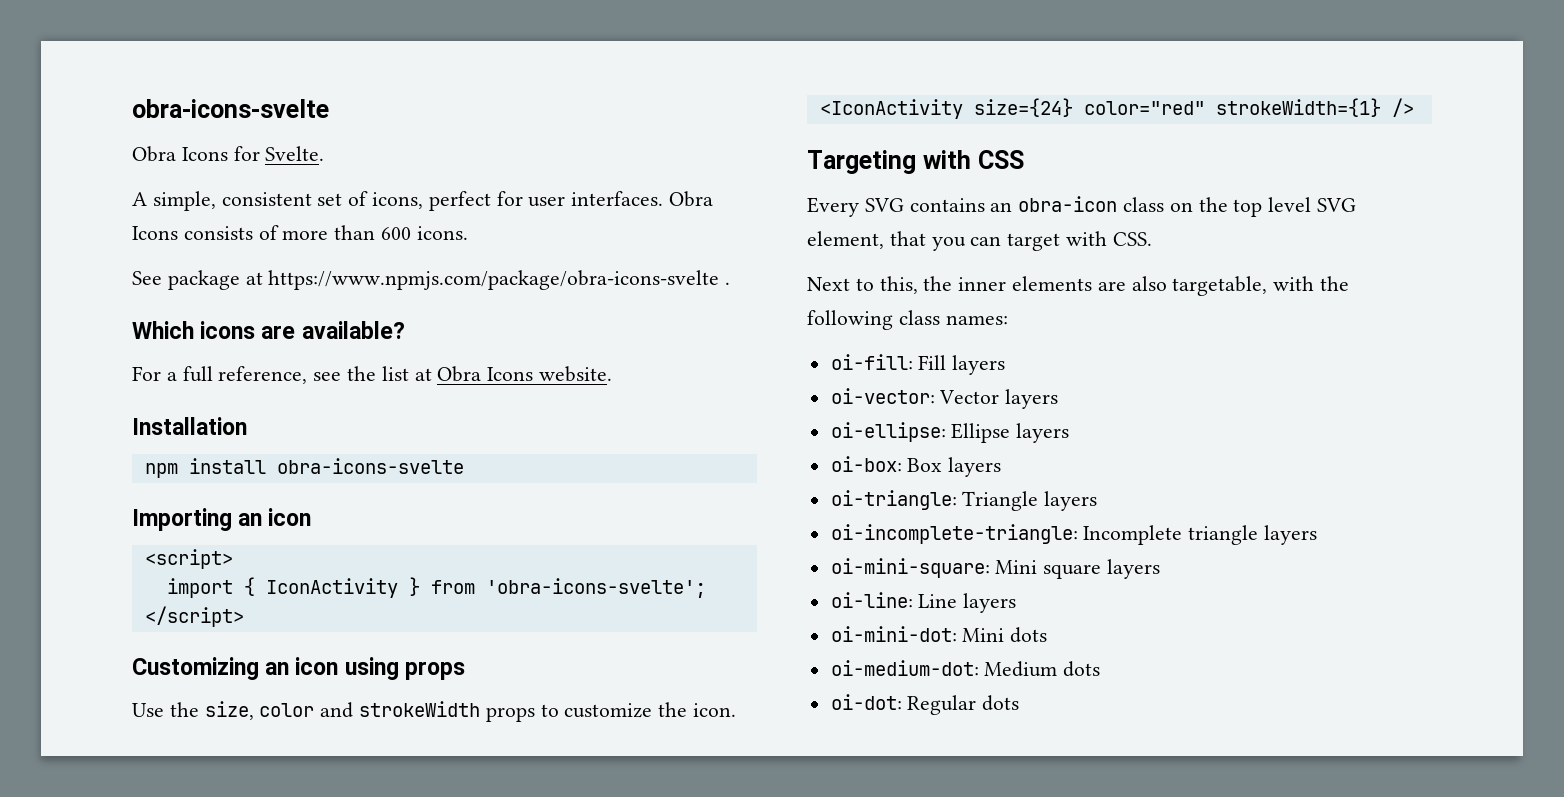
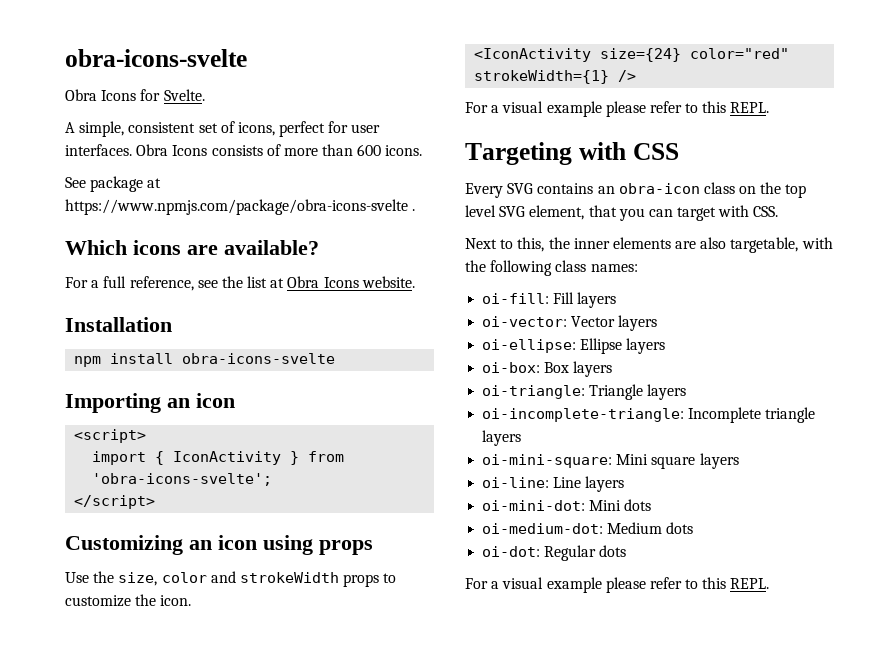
  <IconActivity size={24} color="red" strokeWidth={1} />
+ For a visual example please refer to this REPL.
  oi-dot: Regular dots
+ For a visual example please refer to this REPL.

